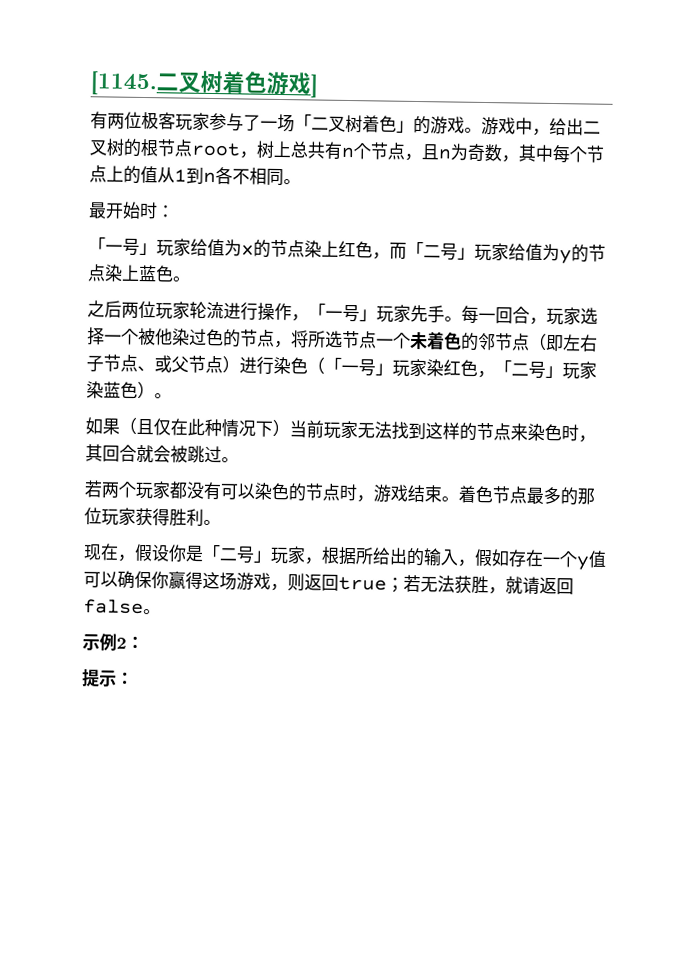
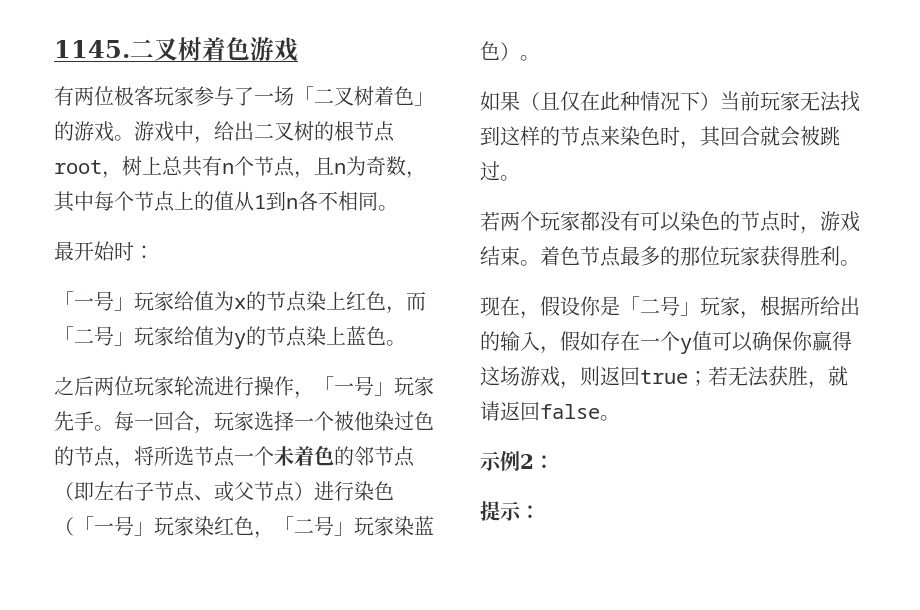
- [1145.
+ 1145.
- 二叉树着色游戏]
+ 二叉树着色游戏

